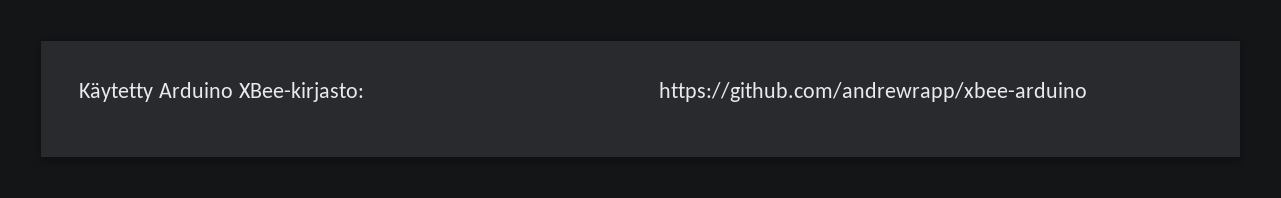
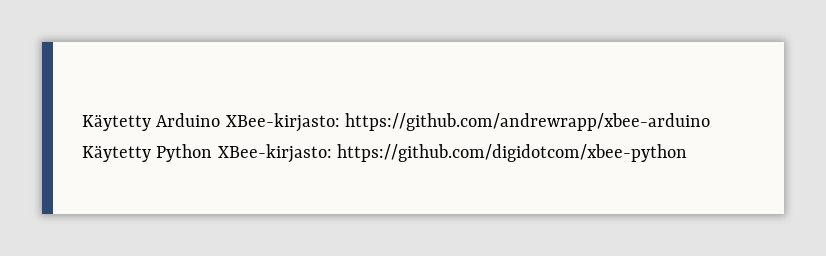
- Käytetty Arduino XBee-kirjasto: https://github.com/andrewrapp/xbee-arduino
+ Käytetty Arduino XBee-kirjasto: https://github.com/andrewrapp/xbee-arduino Käytetty Python XBee-kirjasto: https://github.com/digidotcom/xbee-python

